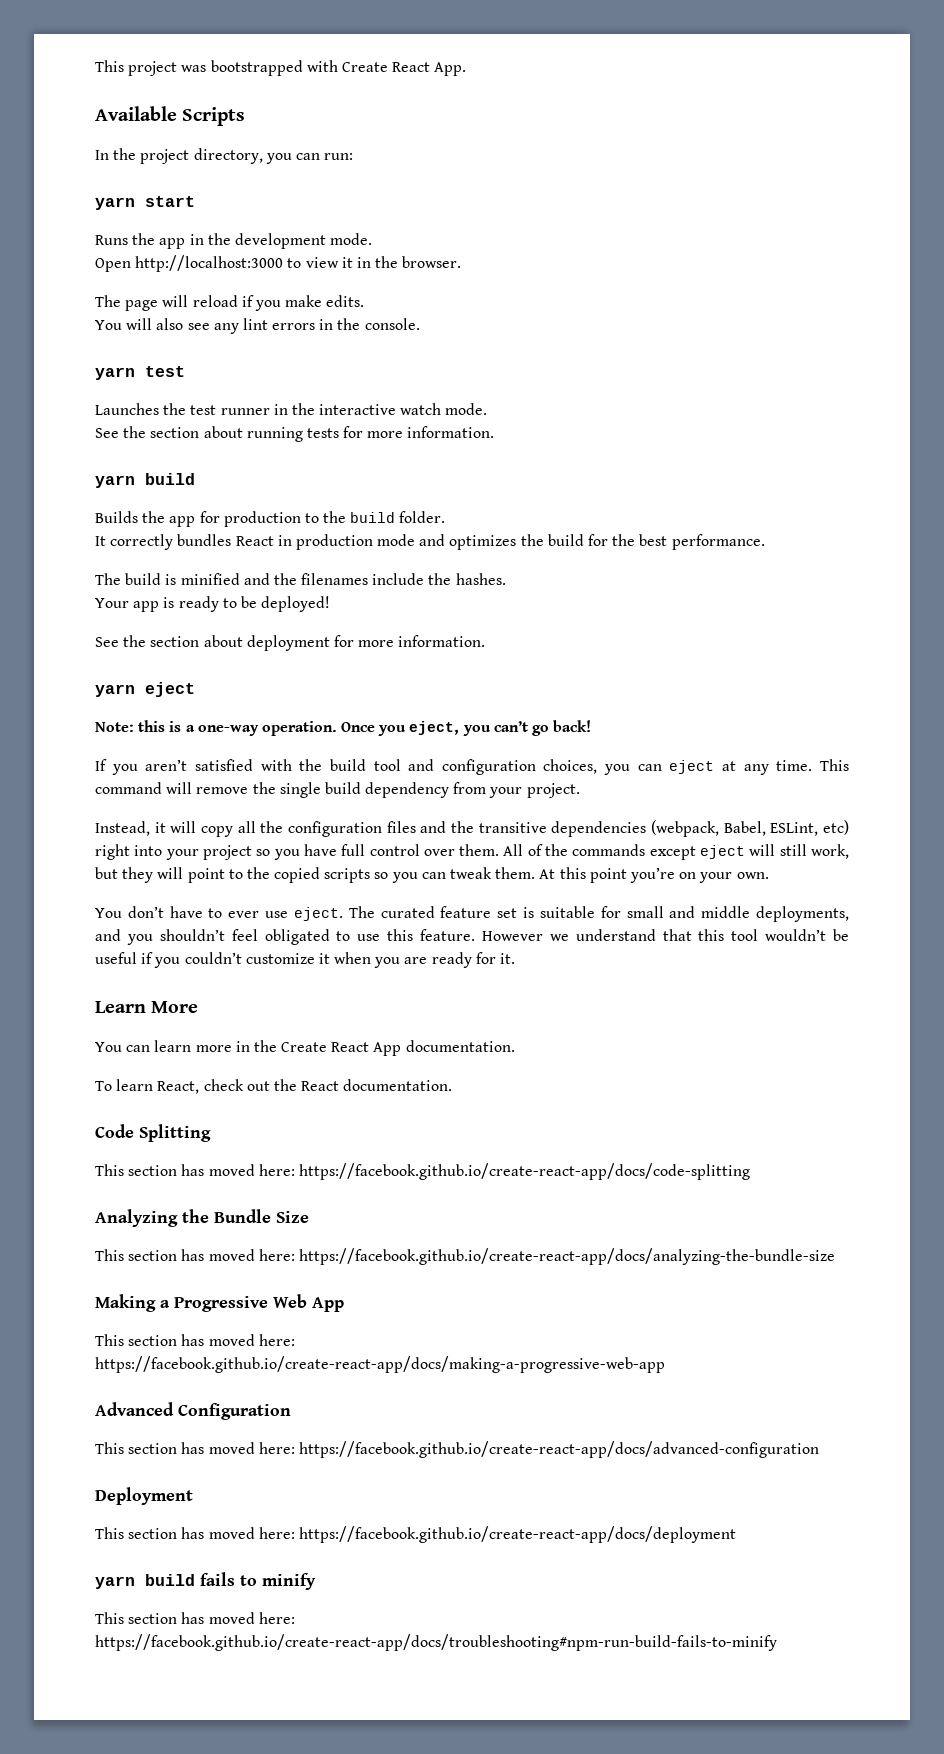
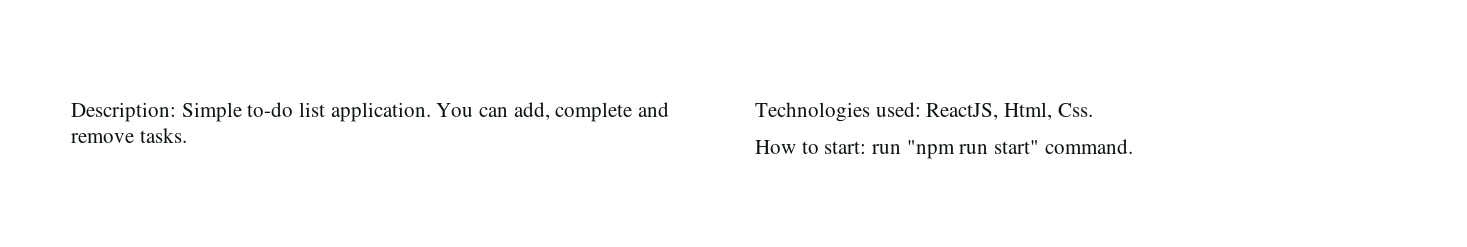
- This project was bootstrapped with Create React App.
- Available Scripts
- In the project directory, you can run:
- yarn start
- Runs the app in the development mode.
- Open http://localhost:3000 to view it in the browser.
- The page will reload if you make edits.
- You will also see any lint errors in the console.
- yarn test
- Launches the test runner in the interactive watch mode.
- See the section about running tests for more information.
- yarn build
- Builds the app for production to the build folder.
- It correctly bundles React in production mode and optimizes the build for the best performance.
- The build is minified and the filenames include the hashes.
- Your app is ready to be deployed!
- See the section about deployment for more information.
- yarn eject
- Note: this is a one-way operation. Once you eject, you can’t go back!
- If you aren’t satisfied with the build tool and configuration choices, you can eject at any time. This command will remove the single build dependency from your project.
- Instead, it will copy all the configuration files and the transitive dependencies (webpack, Babel, ESLint, etc) right into your project so you have full control over them. All of the commands except eject will still work, but they will point to the copied scripts so you can tweak them. At this point you’re on your own.
- You don’t have to ever use eject. The curated feature set is suitable for small and middle deployments, and you shouldn’t feel obligated to use this feature. However we understand that this tool wouldn’t be useful if you couldn’t customize it when you are ready for it.
- Learn More
- You can learn more in the Create React App documentation.
- To learn React, check out the React documentation.
- Code Splitting
- This section has moved here: https://facebook.github.io/create-react-app/docs/code-splitting
- Analyzing the Bundle Size
- This section has moved here: https://facebook.github.io/create-react-app/docs/analyzing-the-bundle-size
- Making a Progressive Web App
- This section has moved here: https://facebook.github.io/create-react-app/docs/making-a-progressive-web-app
- Advanced Configuration
- This section has moved here: https://facebook.github.io/create-react-app/docs/advanced-configuration
- Deployment
- This section has moved here: https://facebook.github.io/create-react-app/docs/deployment
- yarn build fails to minify
- This section has moved here: https://facebook.github.io/create-react-app/docs/troubleshooting#npm-run-build-fails-to-minify
+ Description: Simple to-do list application. You can add, complete and remove tasks.
+ Technologies used: ReactJS, Html, Css.
+ How to start: run "npm run start" command.

